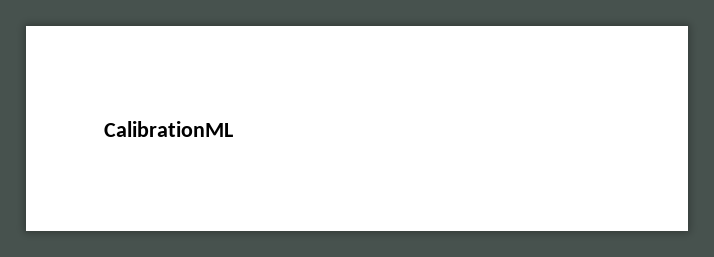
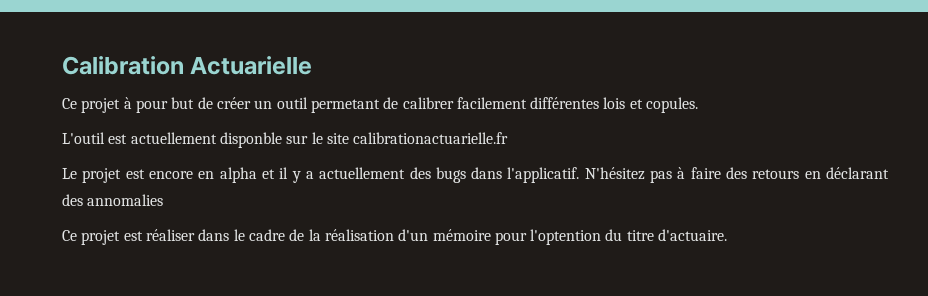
- CalibrationML
+ Calibration Actuarielle
+ Ce projet à pour but de créer un outil permetant de calibrer facilement différentes lois et copules.
+ L'outil est actuellement disponble sur le site calibrationactuarielle.fr
+ Le projet est encore en alpha et il y a actuellement des bugs dans l'applicatif. N'hésitez pas à faire des retours en déclarant des annomalies
+ Ce projet est réaliser dans le cadre de la réalisation d'un mémoire pour l'optention du titre d'actuaire.

